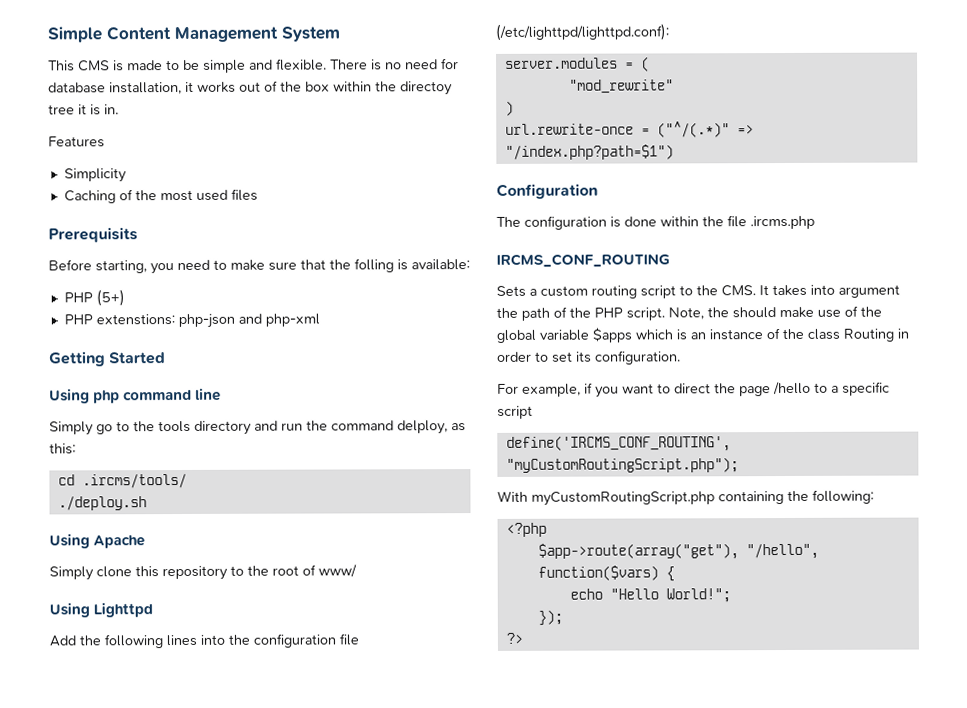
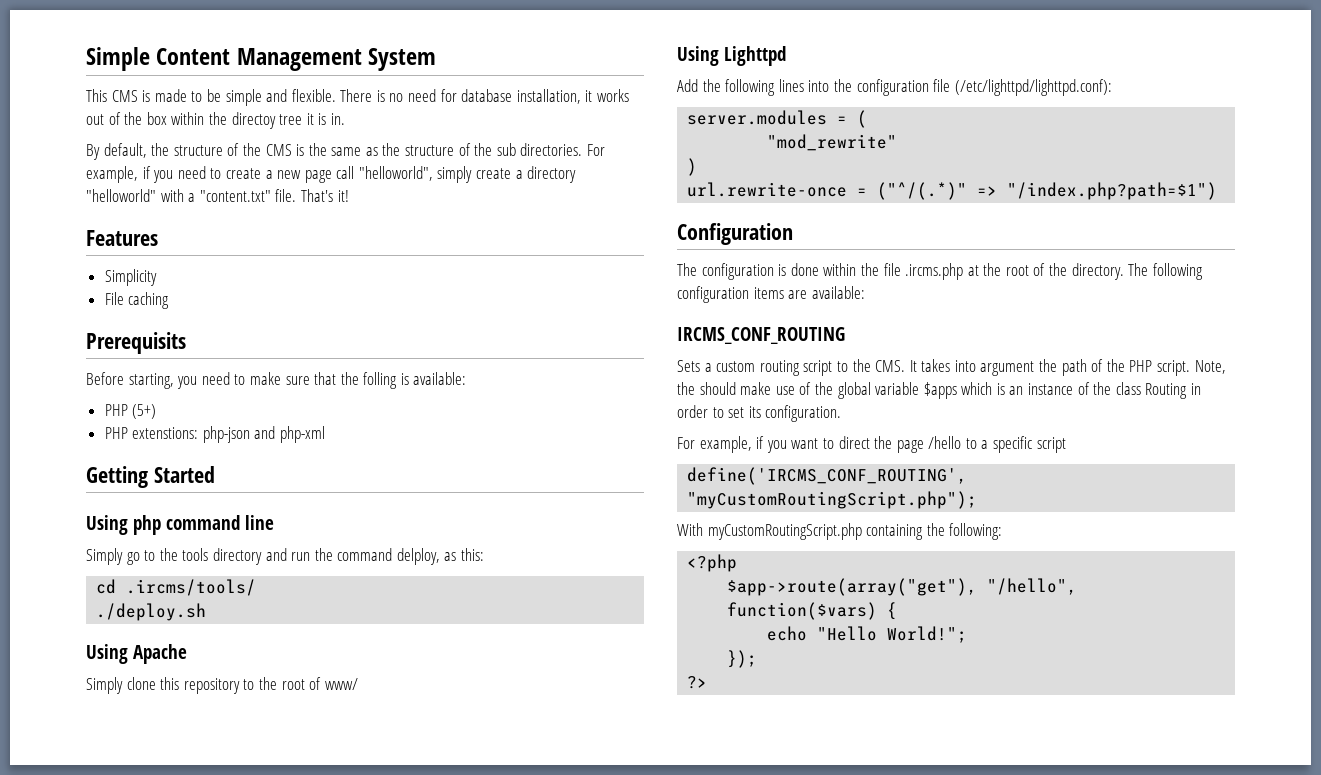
+ By default, the structure of the CMS is the same as the structure of the sub directories. For example, if you need to create a new page call "helloworld", simply create a directory "helloworld" with a "content.txt" file. That's it!
  Features
  Simplicity
- Caching of the most used files
+ File caching
- The configuration is done within the file .ircms.php
+ The configuration is done within the file .ircms.php at the root of the directory. The following configuration items are available:

